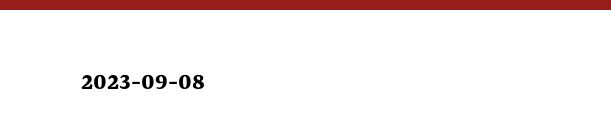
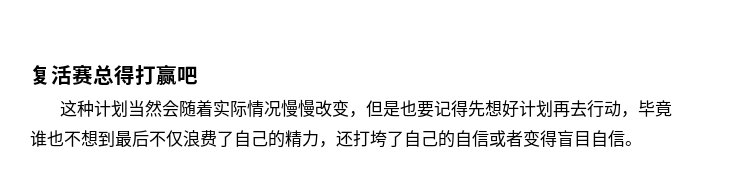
- 2023-09-08
+ 复活赛总得打赢吧
+ 这种计划当然会随着实际情况慢慢改变，但是也要记得先想好计划再去行动，毕竟谁也不想到最后不仅浪费了自己的精力，还打垮了自己的自信或者变得盲目自信。

